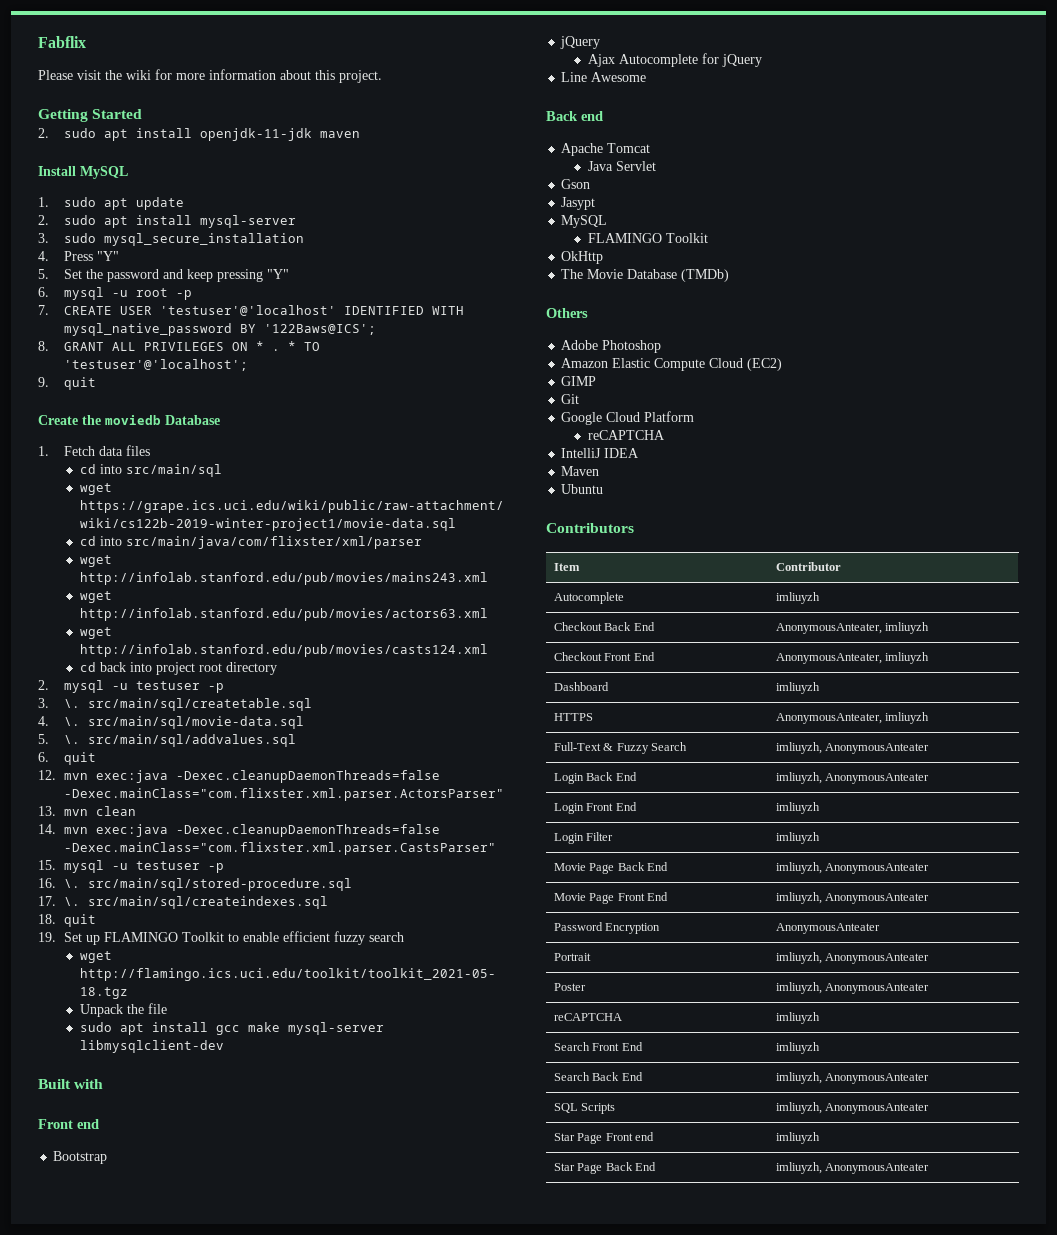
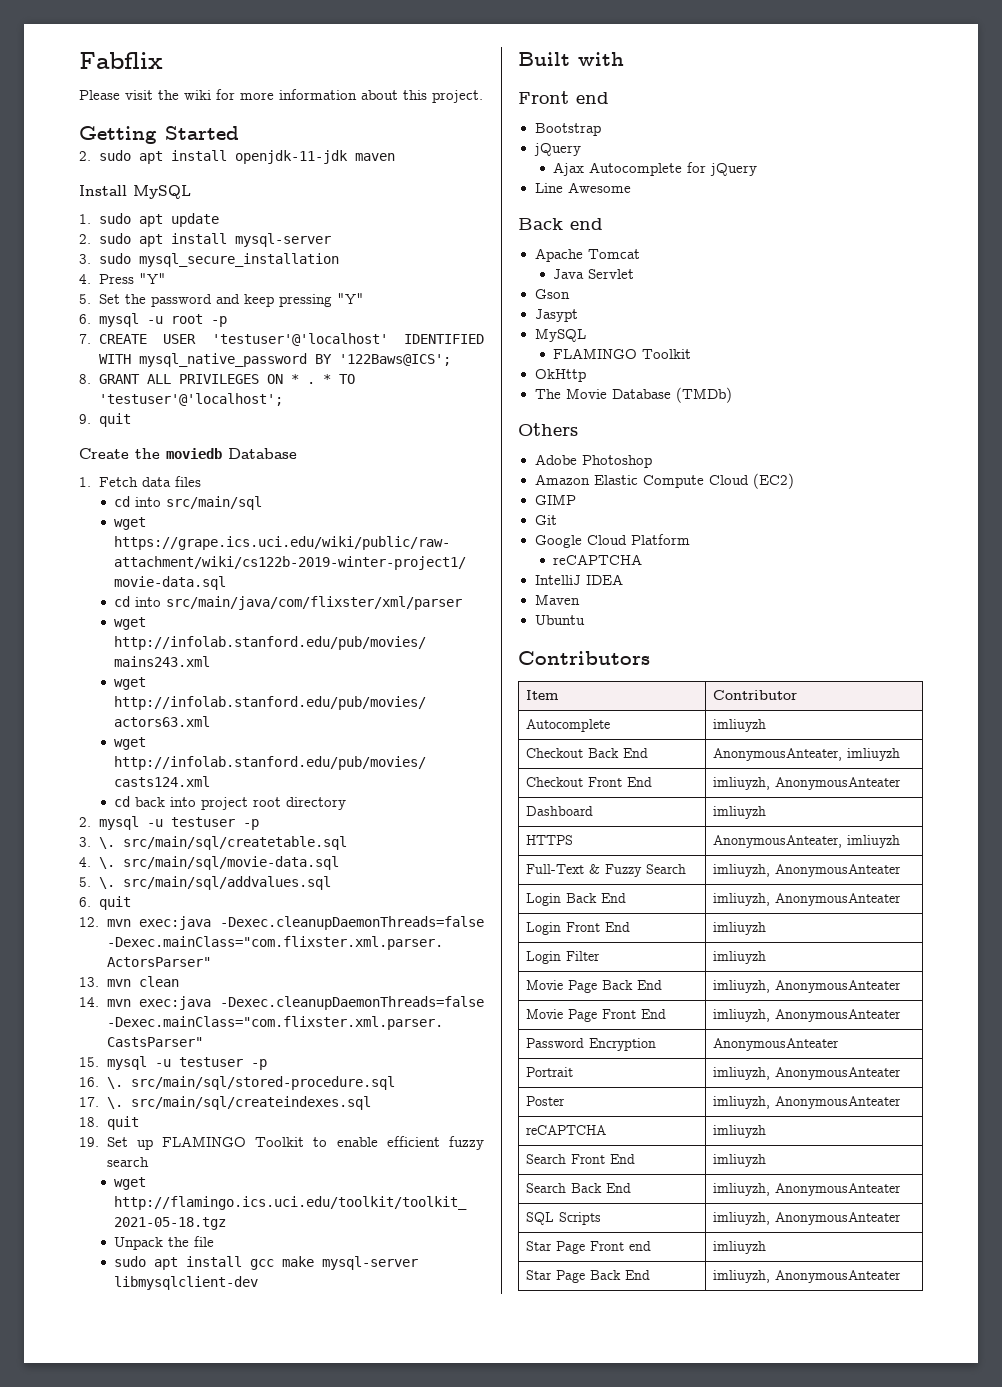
- Checkout Front End | AnonymousAnteater, imliuyzh
+ Checkout Front End | imliuyzh, AnonymousAnteater

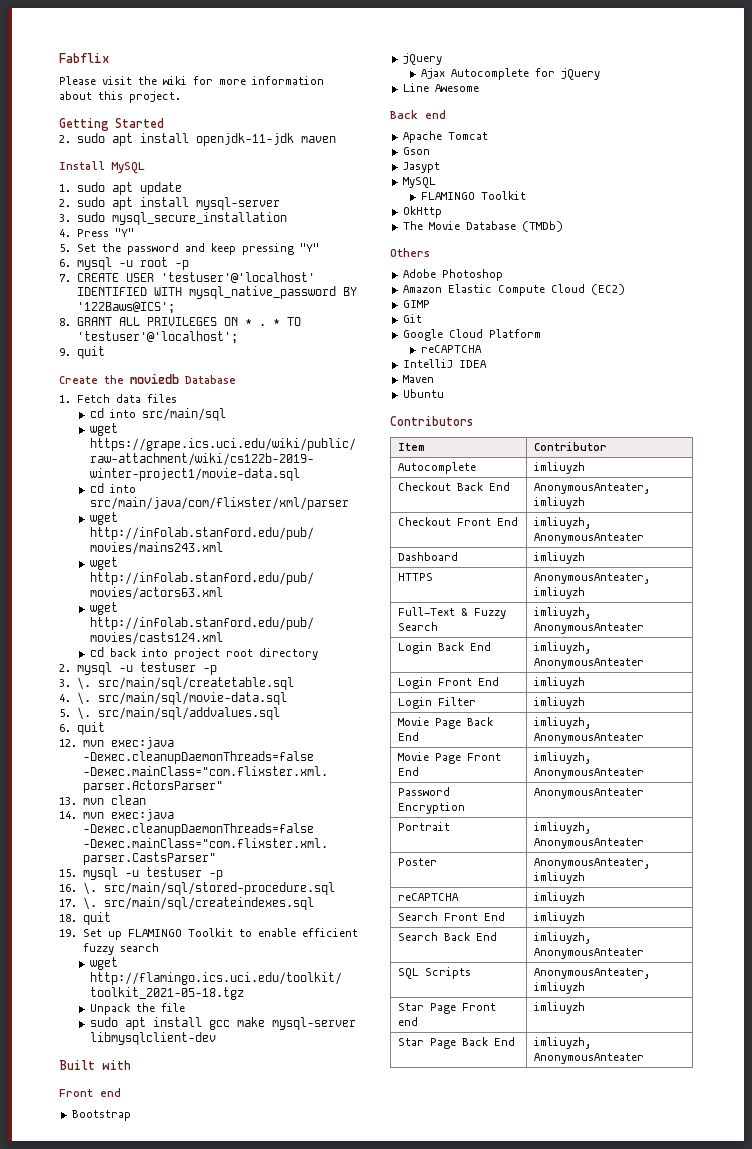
- Java Servlet
- Poster | imliuyzh, AnonymousAnteater
+ Poster | AnonymousAnteater, imliuyzh
- SQL Scripts | imliuyzh, AnonymousAnteater
+ SQL Scripts | AnonymousAnteater, imliuyzh

